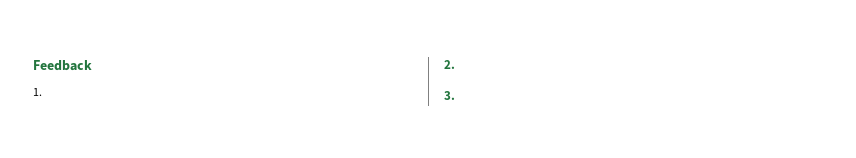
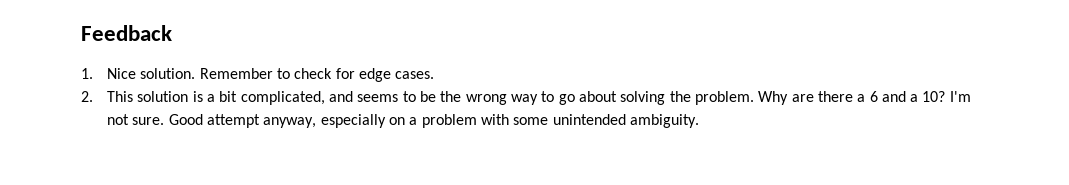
- 1.
- 2.
- 3.
+ 1. Nice solution. Remember to check for edge cases.
+ 2. This solution is a bit complicated, and seems to be the wrong way to go about solving the problem. Why are there a 6 and a 10? I'm not sure. Good attempt anyway, especially on a problem with some unintended ambiguity.

